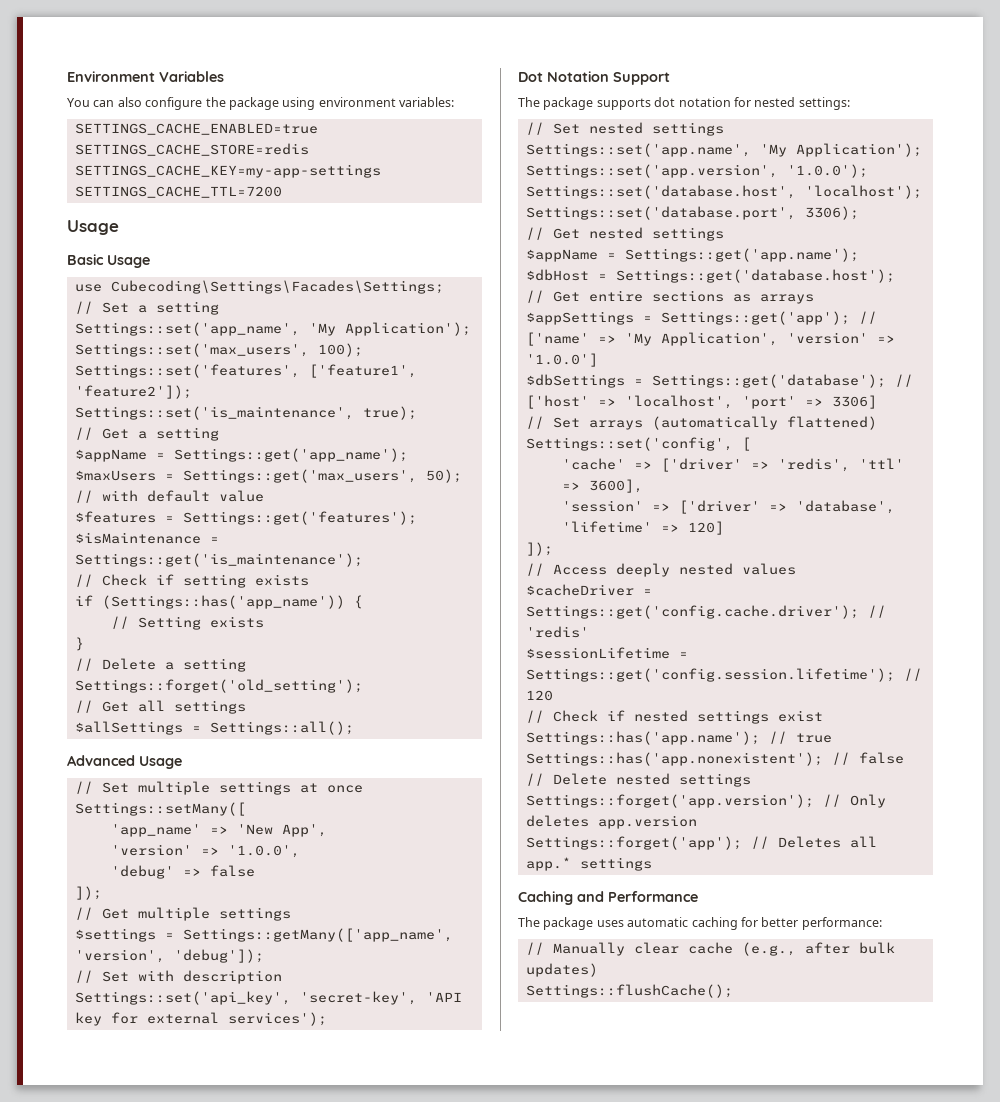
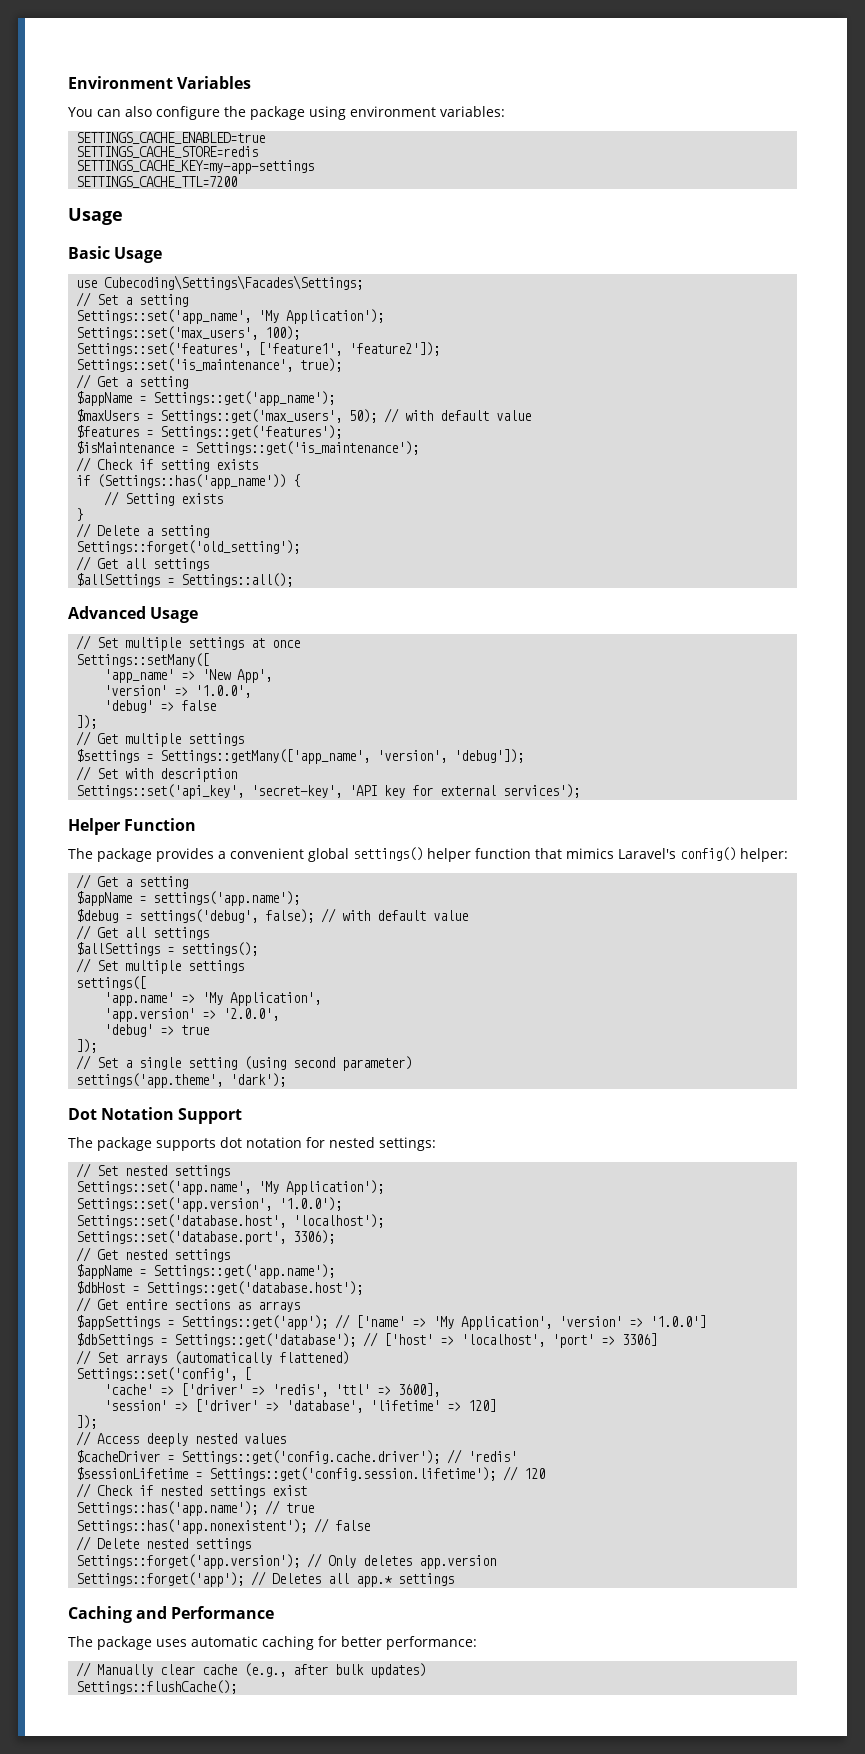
+ Helper Function
+ The package provides a convenient global settings() helper function that mimics Laravel's config() helper:
+ // Get a setting
+ $appName = settings('app.name');
+ $debug = settings('debug', false); // with default value
+ // Get all settings
+ $allSettings = settings();
+ // Set multiple settings
+ settings([
+ 'app.name' => 'My Application',
+ 'app.version' => '2.0.0',
+ 'debug' => true
+ ]);
+ // Set a single setting (using second parameter)
+ settings('app.theme', 'dark');

